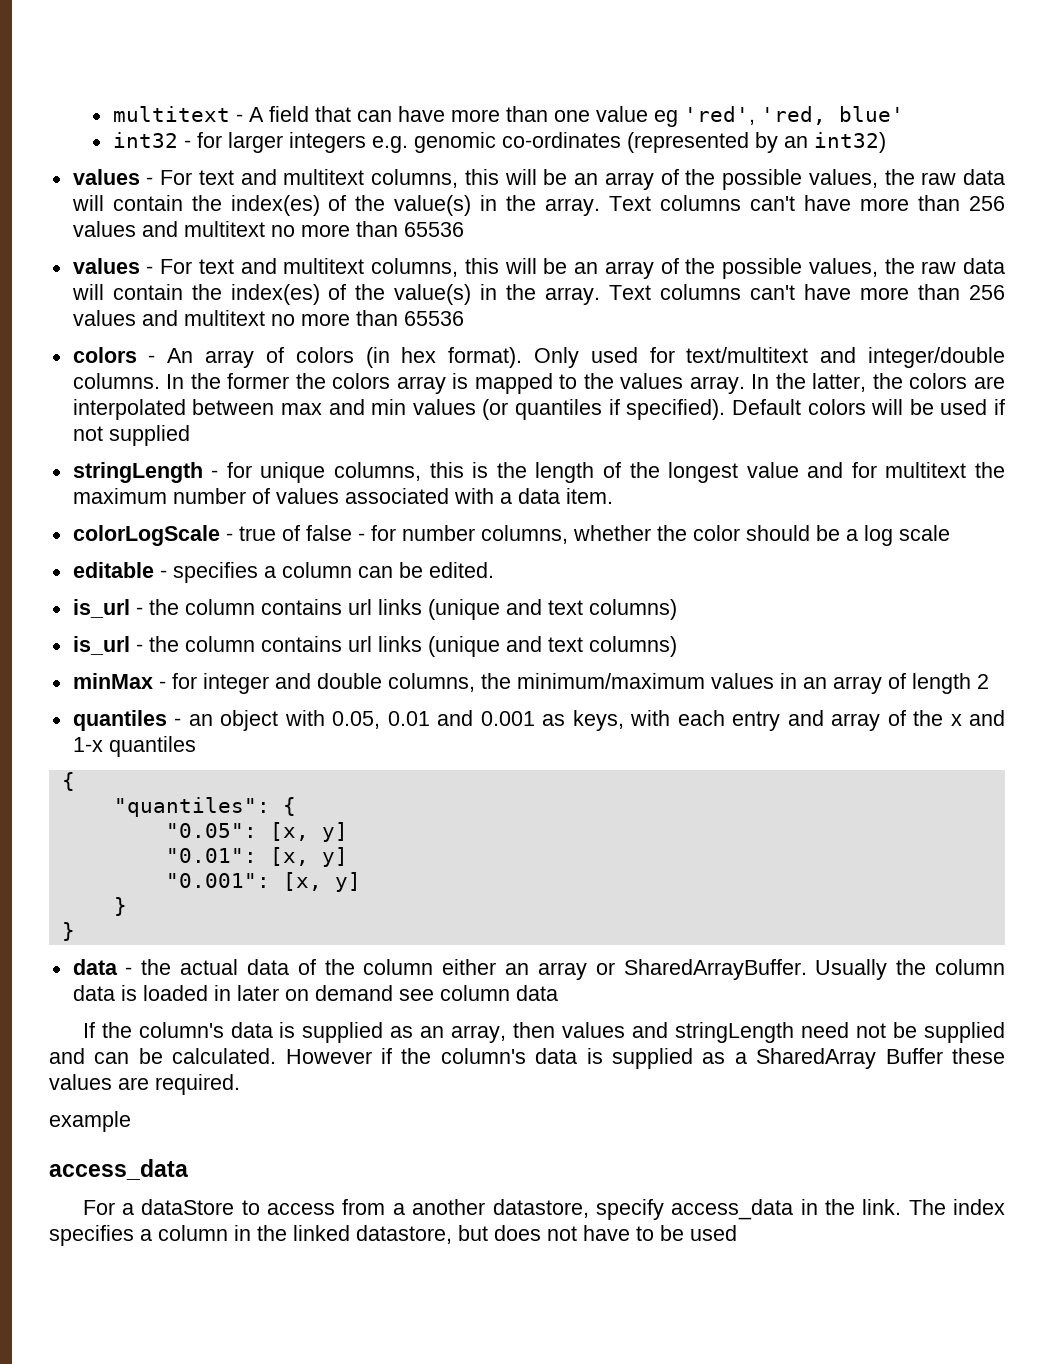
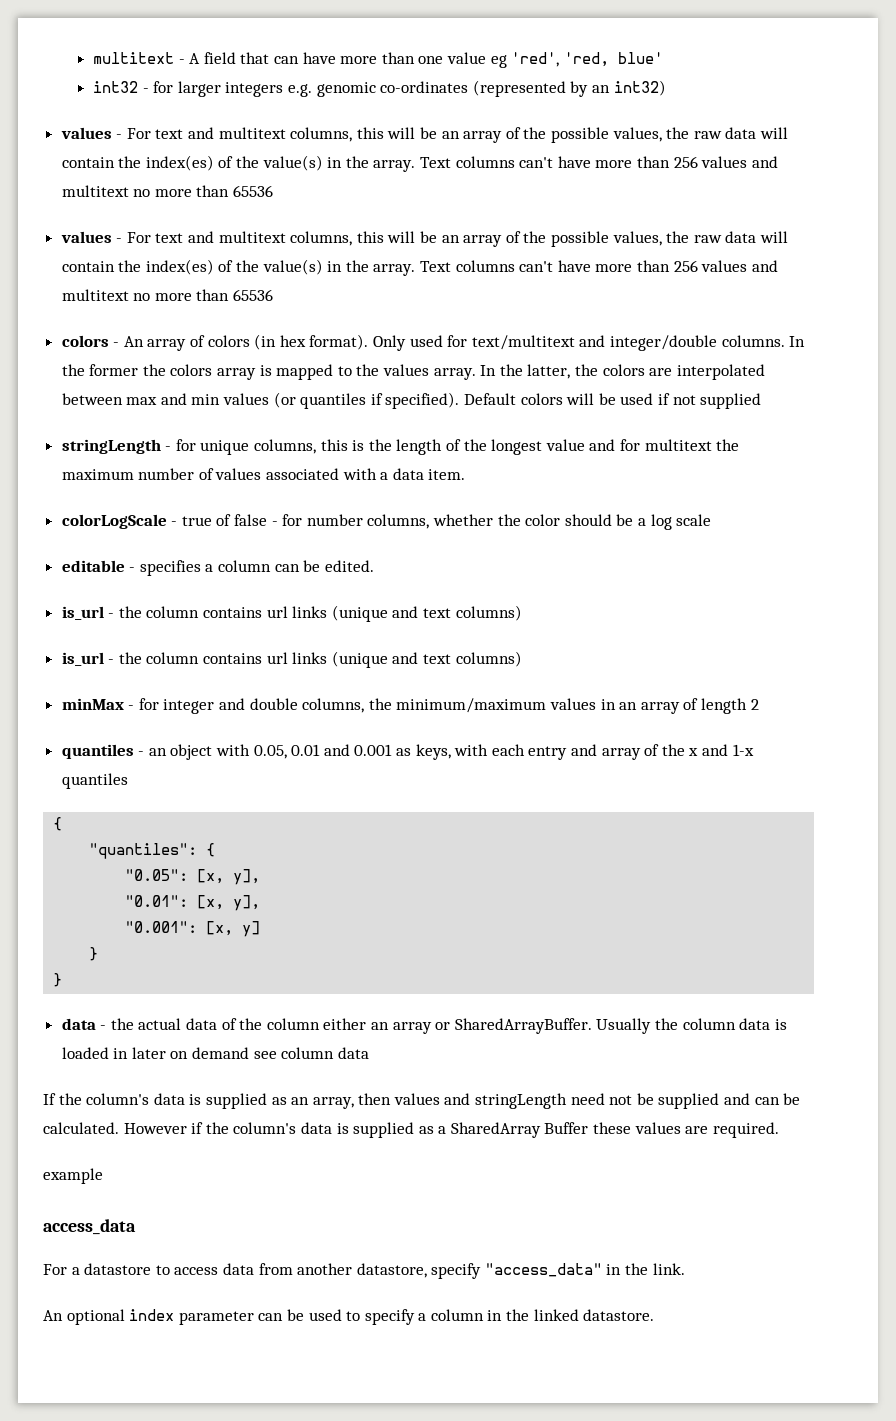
- "0.05": [x, y]
+ "0.05": [x, y],
- "0.01": [x, y]
+ "0.01": [x, y],
- For a dataStore to access from a another datastore, specify access_data in the link. The index specifies a column in the linked datastore, but does not have to be used
+ For a datastore to access data from another datastore, specify "access_data" in the link.
+ An optional index parameter can be used to specify a column in the linked datastore.

